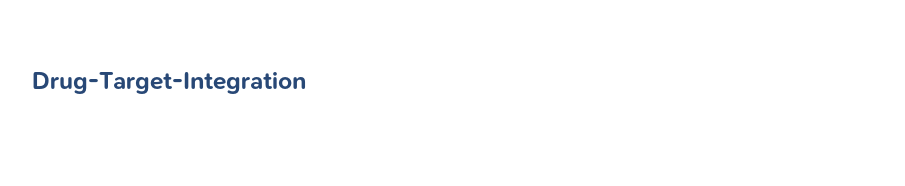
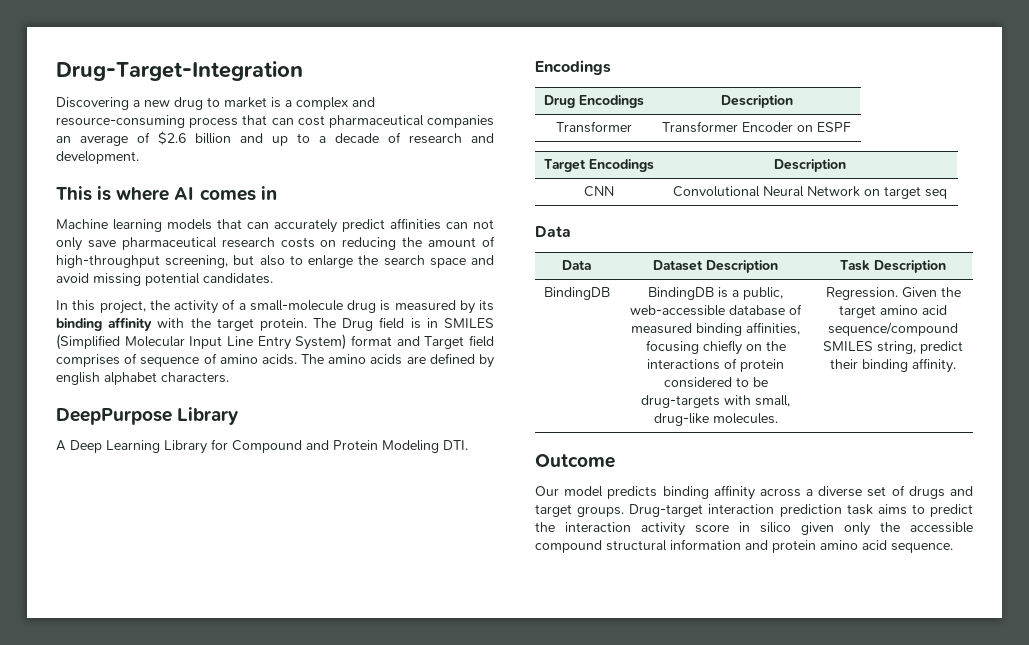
+ Discovering a new drug to market is a complex and resource-consuming process that can cost pharmaceutical companies an average of $2.6 billion and up to a decade of research and development.
+ This is where AI comes in
+ Machine learning models that can accurately predict affinities can not only save pharmaceutical research costs on reducing the amount of high-throughput screening, but also to enlarge the search space and avoid missing potential candidates.
+ In this project, the activity of a small-molecule drug is measured by its binding affinity with the target protein. The Drug field is in SMILES (Simplified Molecular Input Line Entry System) format and Target field comprises of sequence of amino acids. The amino acids are defined by english alphabet characters.
+ DeepPurpose Library
+ A Deep Learning Library for Compound and Protein Modeling DTI.
+ Encodings
+ Drug Encodings | Description
+ Transformer | Transformer Encoder on ESPF
+ Target Encodings | Description
+ CNN | Convolutional Neural Network on target seq
+ Data
+ Data | Dataset Description | Task Description
+ BindingDB | BindingDB is a public, web-accessible database of measured binding affinities, focusing chiefly on the interactions of protein considered to be drug-targets with small, drug-like molecules. | Regression. Given the target amino acid sequence/compound SMILES string, predict their binding affinity.
+ Outcome
+ Our model predicts binding affinity across a diverse set of drugs and target groups. Drug-target interaction prediction task aims to predict the interaction activity score in silico given only the accessible compound structural information and protein amino acid sequence.

